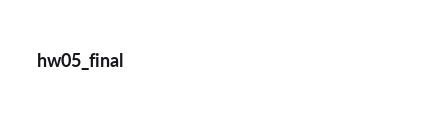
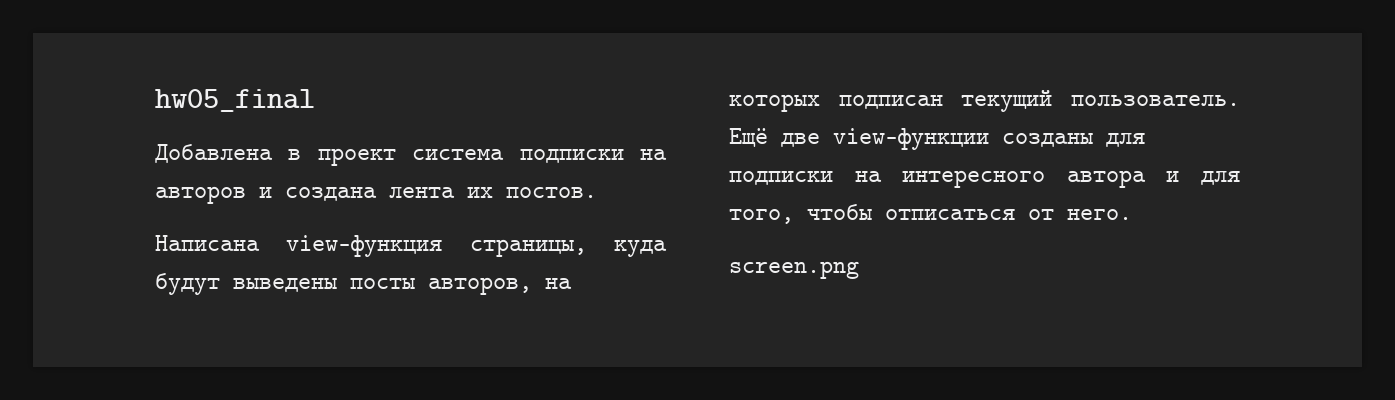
+ Добавлена в проект система подписки на авторов и создана лента их постов.
+ Написана view-функция страницы, куда будут выведены посты авторов, на которых подписан текущий пользователь. Ещё две view-функции созданы для подписки на интересного автора и для того, чтобы отписаться от него.
+ screen.png

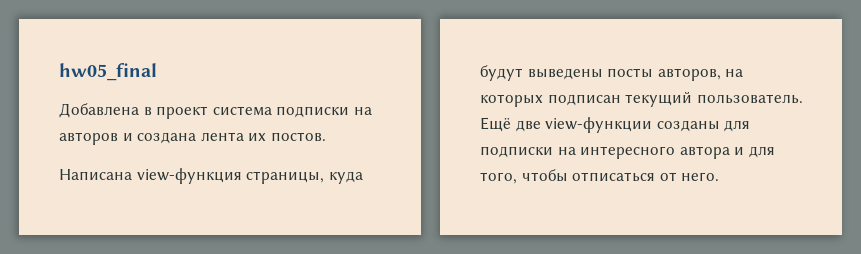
- screen.png

